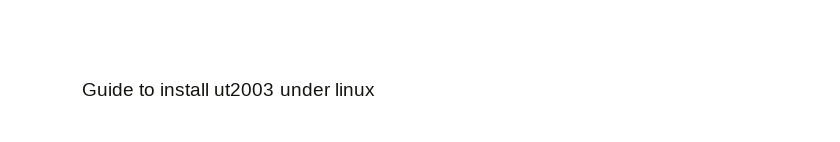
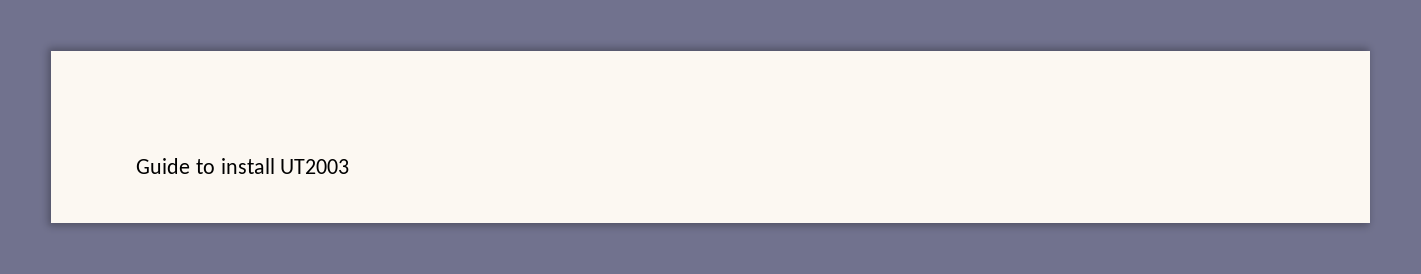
- Guide to install ut2003 under linux
+ Guide to install UT2003

